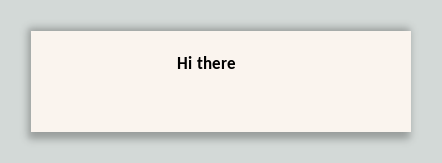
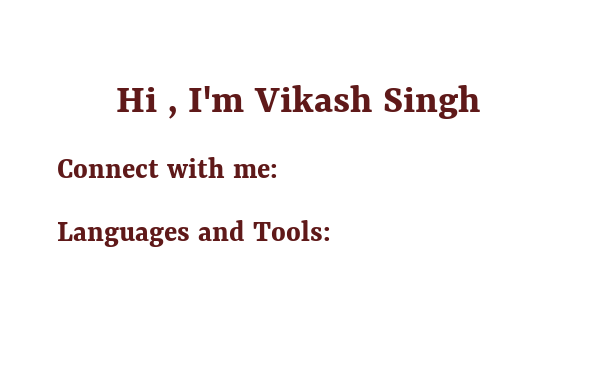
- Hi there
+ Hi , I'm Vikash Singh
+ Connect with me:
+ Languages and Tools:

